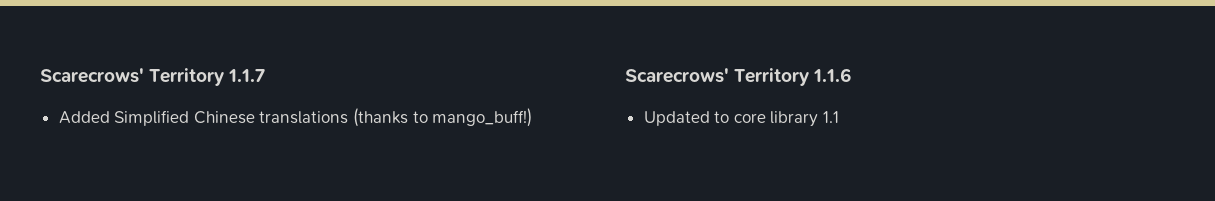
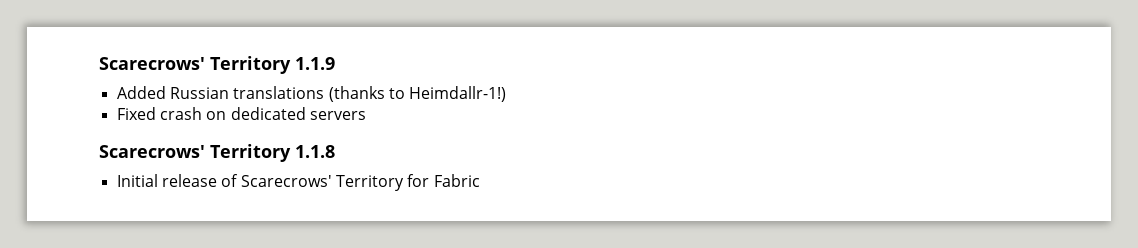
- Scarecrows' Territory 1.1.7
+ Scarecrows' Territory 1.1.9
- Added Simplified Chinese translations (thanks to mango_buff!)
- Scarecrows' Territory 1.1.6
- Updated to core library 1.1
+ Added Russian translations (thanks to Heimdallr-1!)
+ Fixed crash on dedicated servers
+ Scarecrows' Territory 1.1.8
+ Initial release of Scarecrows' Territory for Fabric

